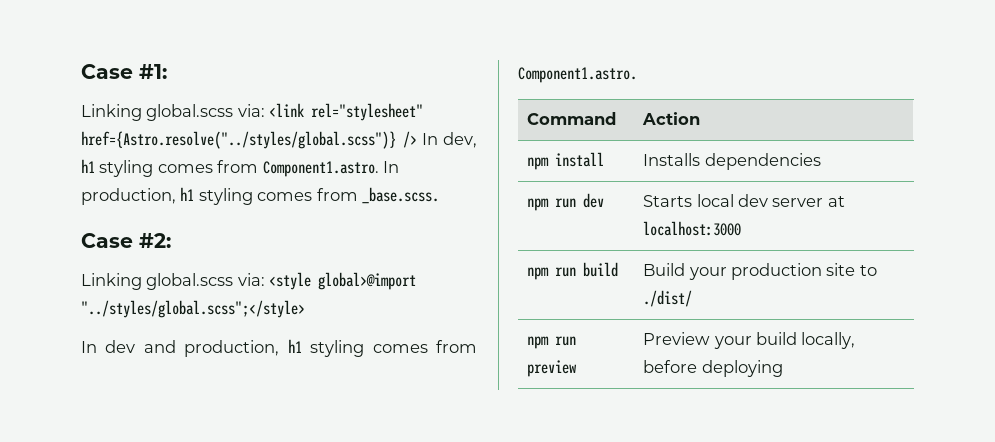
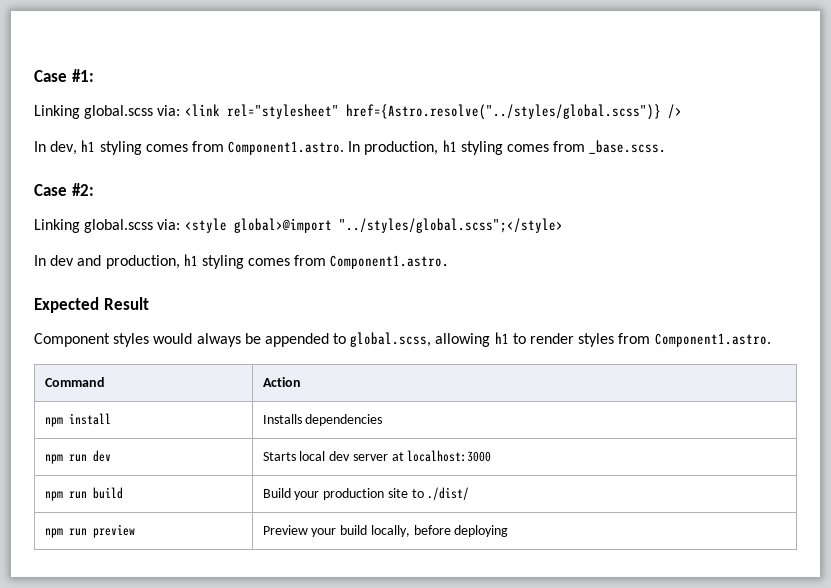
- Linking global.scss via: <link rel="stylesheet" href={Astro.resolve("../styles/global.scss")} /> In dev, h1 styling comes from Component1.astro. In production, h1 styling comes from _base.scss.
+ Linking global.scss via: <link rel="stylesheet" href={Astro.resolve("../styles/global.scss")} />
+ In dev, h1 styling comes from Component1.astro. In production, h1 styling comes from _base.scss.
+ Expected Result
+ Component styles would always be appended to global.scss, allowing h1 to render styles from Component1.astro.

